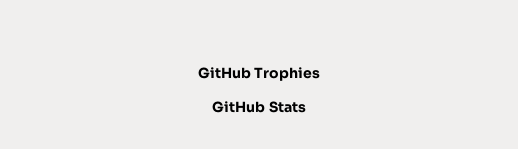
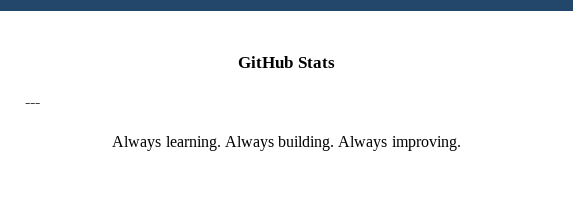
- GitHub Trophies
+ ---
+ Always learning. Always building. Always improving.

